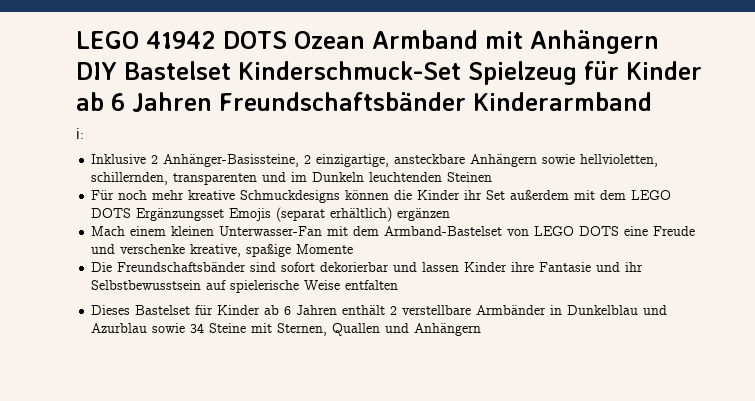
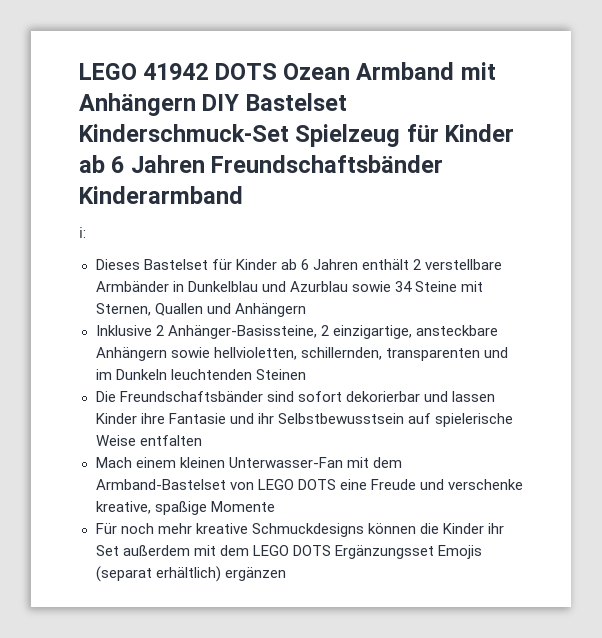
- Inklusive 2 Anhänger-Basissteine, 2 einzigartige, ansteckbare Anhängern sowie hellvioletten, schillernden, transparenten und im Dunkeln leuchtenden Steinen
- Für noch mehr kreative Schmuckdesigns können die Kinder ihr Set außerdem mit dem LEGO DOTS Ergänzungsset Emojis (separat erhältlich) ergänzen
- Mach einem kleinen Unterwasser-Fan mit dem Armband-Bastelset von LEGO DOTS eine Freude und verschenke kreative, spaßige Momente
- Die Freundschaftsbänder sind sofort dekorierbar und lassen Kinder ihre Fantasie und ihr Selbstbewusstsein auf spielerische Weise entfalten
+ Inklusive 2 Anhänger-Basissteine, 2 einzigartige, ansteckbare Anhängern sowie hellvioletten, schillernden, transparenten und im Dunkeln leuchtenden Steinen
+ Die Freundschaftsbänder sind sofort dekorierbar und lassen Kinder ihre Fantasie und ihr Selbstbewusstsein auf spielerische Weise entfalten
+ Mach einem kleinen Unterwasser-Fan mit dem Armband-Bastelset von LEGO DOTS eine Freude und verschenke kreative, spaßige Momente
+ Für noch mehr kreative Schmuckdesigns können die Kinder ihr Set außerdem mit dem LEGO DOTS Ergänzungsset Emojis (separat erhältlich) ergänzen

